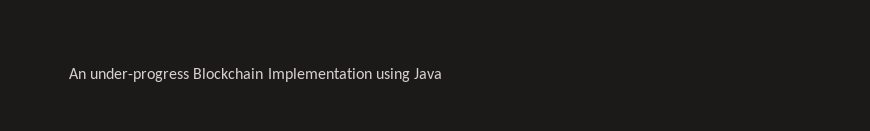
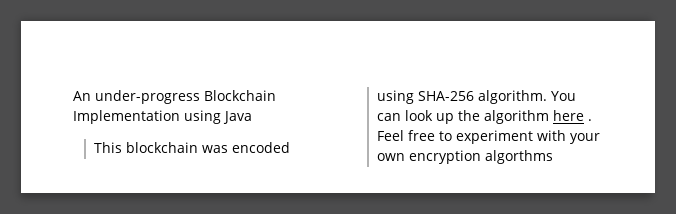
+ This blockchain was encoded using SHA-256 algorithm. You can look up the algorithm here . Feel free to experiment with your own encryption algorthms

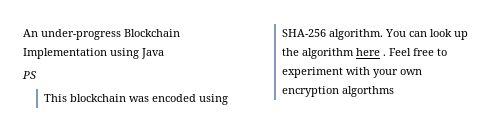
+ PS

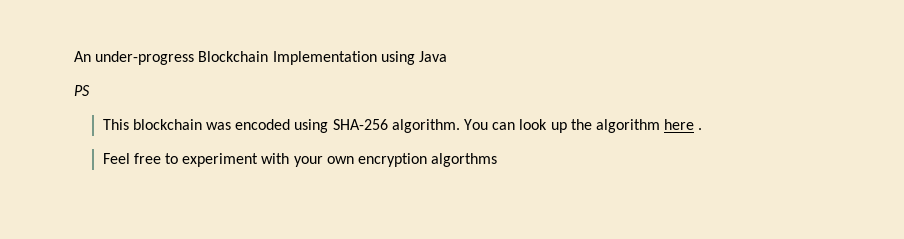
- You can look up the algorithm here . Feel free to experiment with your own encryption algorthms
+ You can look up the algorithm here .
+ Feel free to experiment with your own encryption algorthms

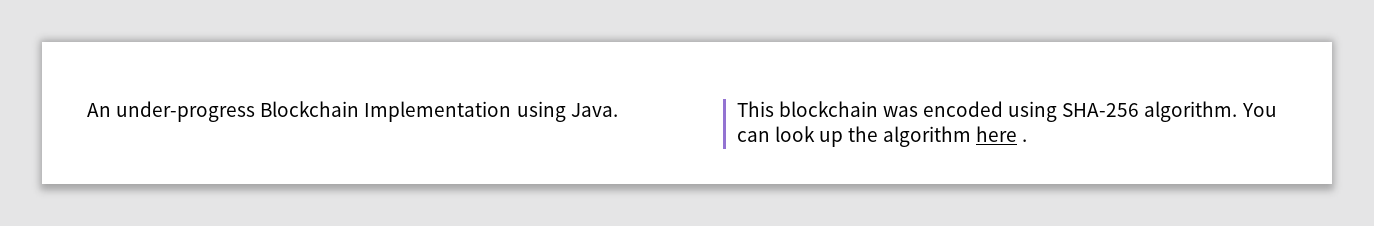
- An under-progress Blockchain Implementation using Java
- PS
+ An under-progress Blockchain Implementation using Java.
- Feel free to experiment with your own encryption algorthms

